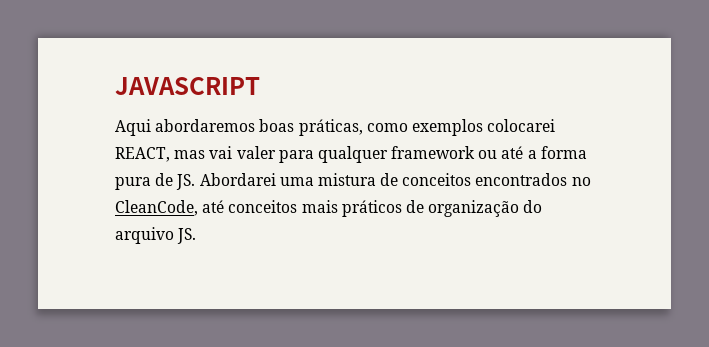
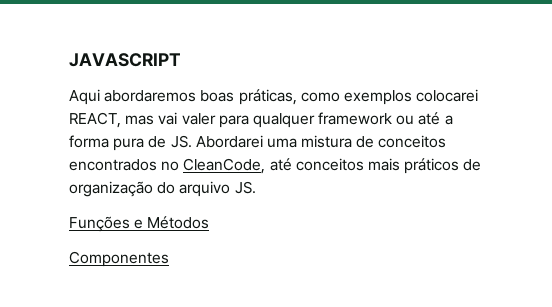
+ Funções e Métodos
+ Componentes

